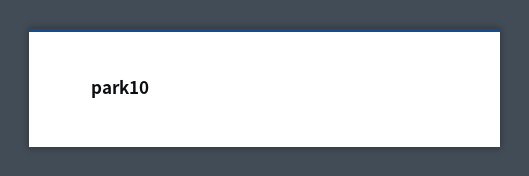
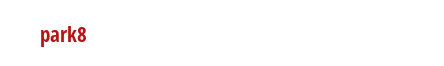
- park10
+ park8

